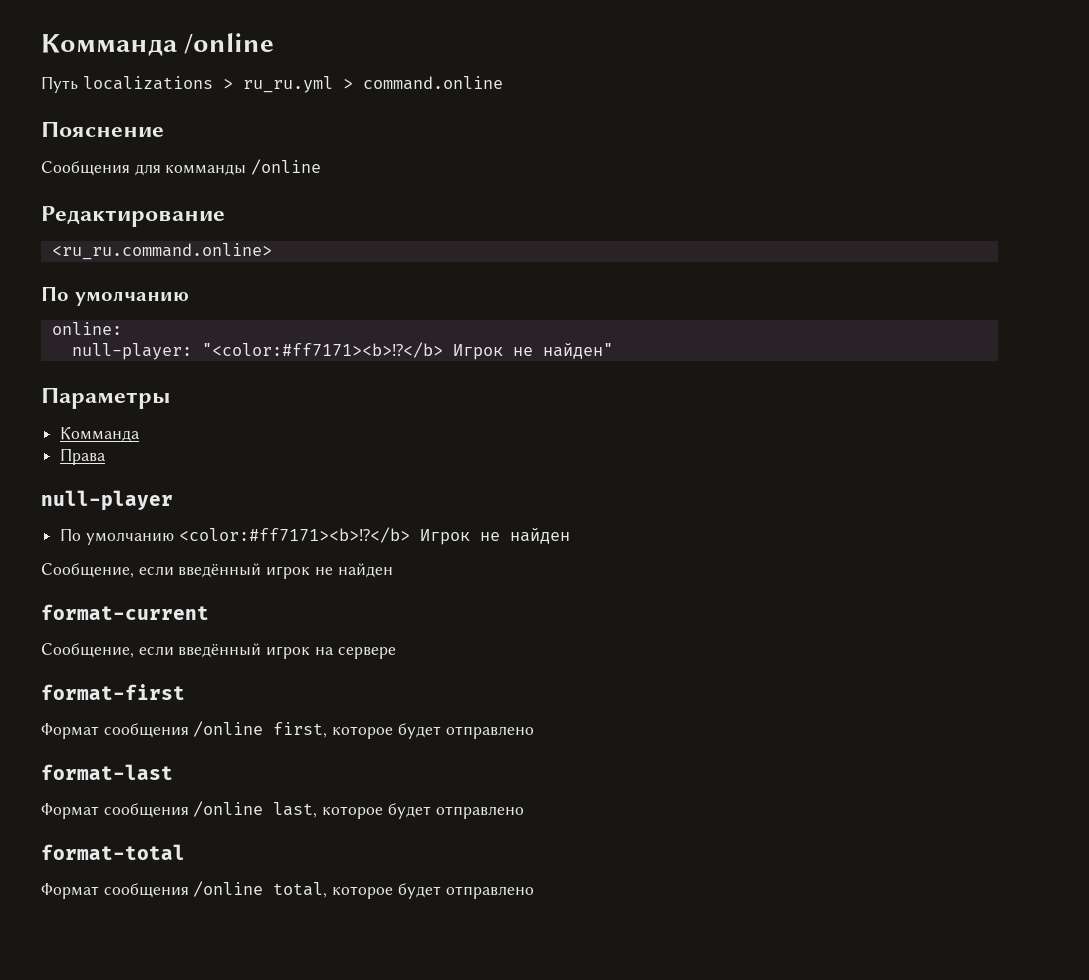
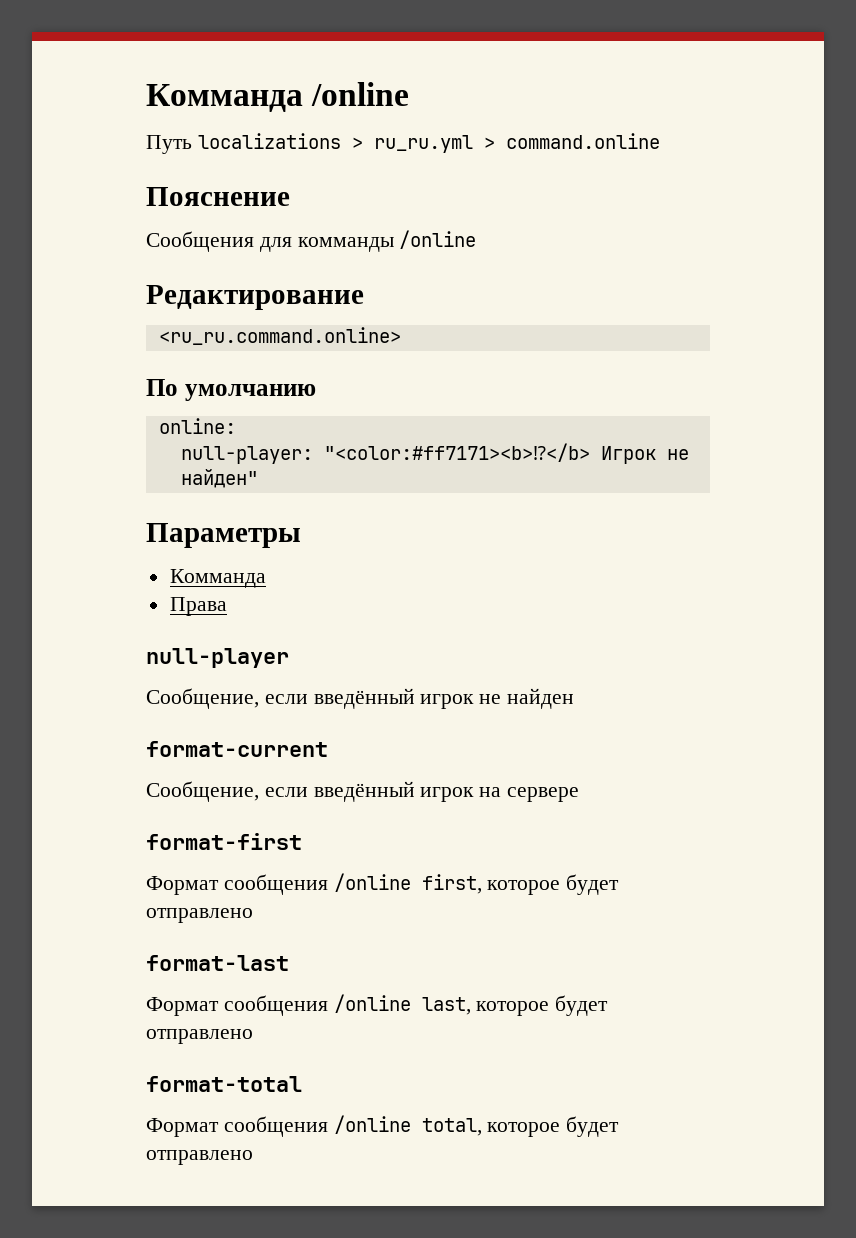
- По умолчанию <color:#ff7171><b>⁉</b> Игрок не найден

